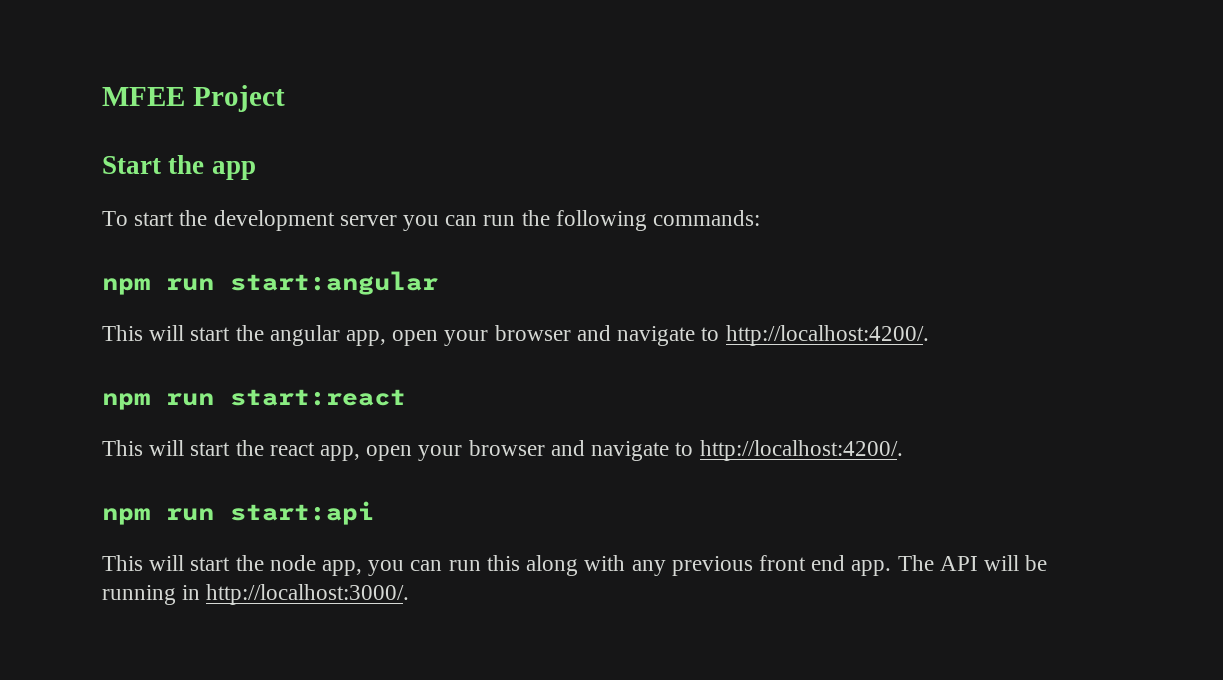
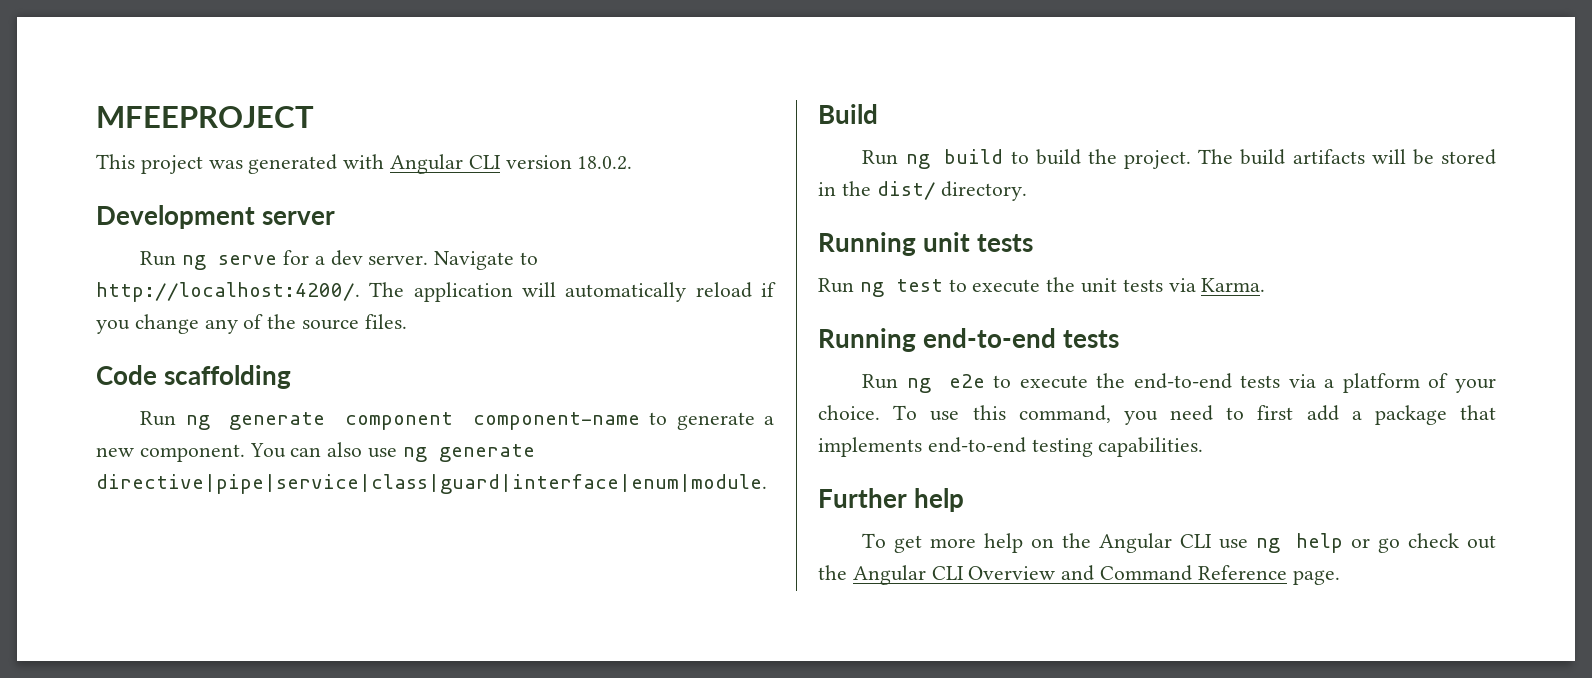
- MFEE Project
- Start the app
- To start the development server you can run the following commands:
- npm run start:angular
- This will start the angular app, open your browser and navigate to http://localhost:4200/.
- npm run start:react
- This will start the react app, open your browser and navigate to http://localhost:4200/.
- npm run start:api
- This will start the node app, you can run this along with any previous front end app. The API will be running in http://localhost:3000/.
+ MFEEPROJECT
+ This project was generated with Angular CLI version 18.0.2.
+ Development server
+ Run ng serve for a dev server. Navigate to http://localhost:4200/. The application will automatically reload if you change any of the source files.
+ Code scaffolding
+ Run ng generate component component-name to generate a new component. You can also use ng generate directive|pipe|service|class|guard|interface|enum|module.
+ Build
+ Run ng build to build the project. The build artifacts will be stored in the dist/ directory.
+ Running unit tests
+ Run ng test to execute the unit tests via Karma.
+ Running end-to-end tests
+ Run ng e2e to execute the end-to-end tests via a platform of your choice. To use this command, you need to first add a package that implements end-to-end testing capabilities.
+ Further help
+ To get more help on the Angular CLI use ng help or go check out the Angular CLI Overview and Command Reference page.

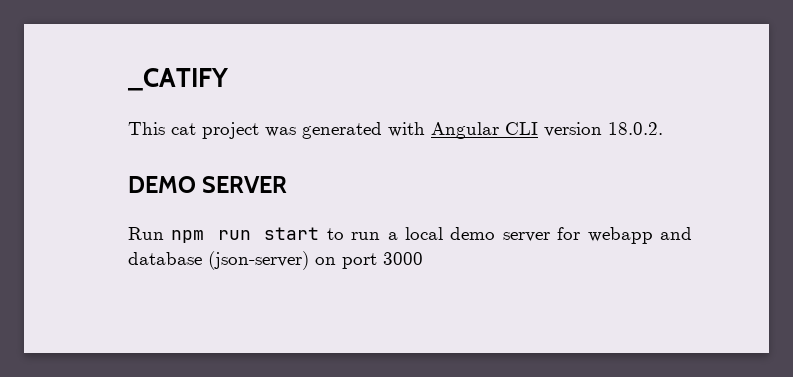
- MFEEPROJECT
+ _CATIFY
- This project was generated with Angular CLI version 18.0.2.
+ This cat project was generated with Angular CLI version 18.0.2.
- Development server
- Run ng serve for a dev server. Navigate to http://localhost:4200/. The application will automatically reload if you change any of the source files.
- Code scaffolding
- Run ng generate component component-name to generate a new component. You can also use ng generate directive|pipe|service|class|guard|interface|enum|module.
- Build
- Run ng build to build the project. The build artifacts will be stored in the dist/ directory.
- Running unit tests
- Run ng test to execute the unit tests via Karma.
- Running end-to-end tests
- Run ng e2e to execute the end-to-end tests via a platform of your choice. To use this command, you need to first add a package that implements end-to-end testing capabilities.
- Further help
- To get more help on the Angular CLI use ng help or go check out the Angular CLI Overview and Command Reference page.
+ DEMO SERVER
+ Run npm run start to run a local demo server for webapp and database (json-server) on port 3000

